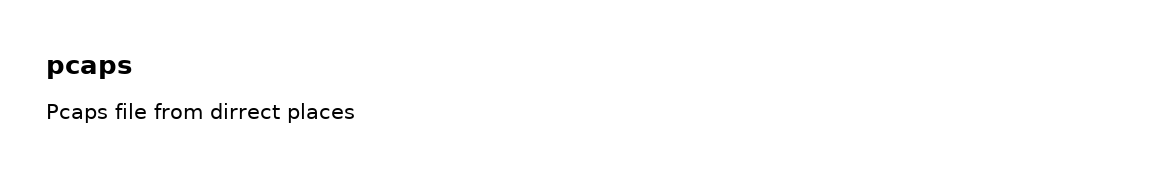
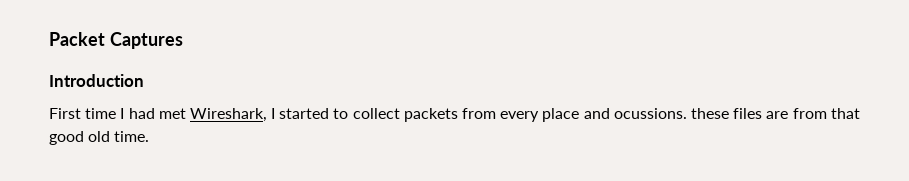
- pcaps
- Pcaps file from dirrect places
+ Packet Captures
+ Introduction
+ First time I had met Wireshark, I started to collect packets from every place and ocussions. these files are from that good old time.

